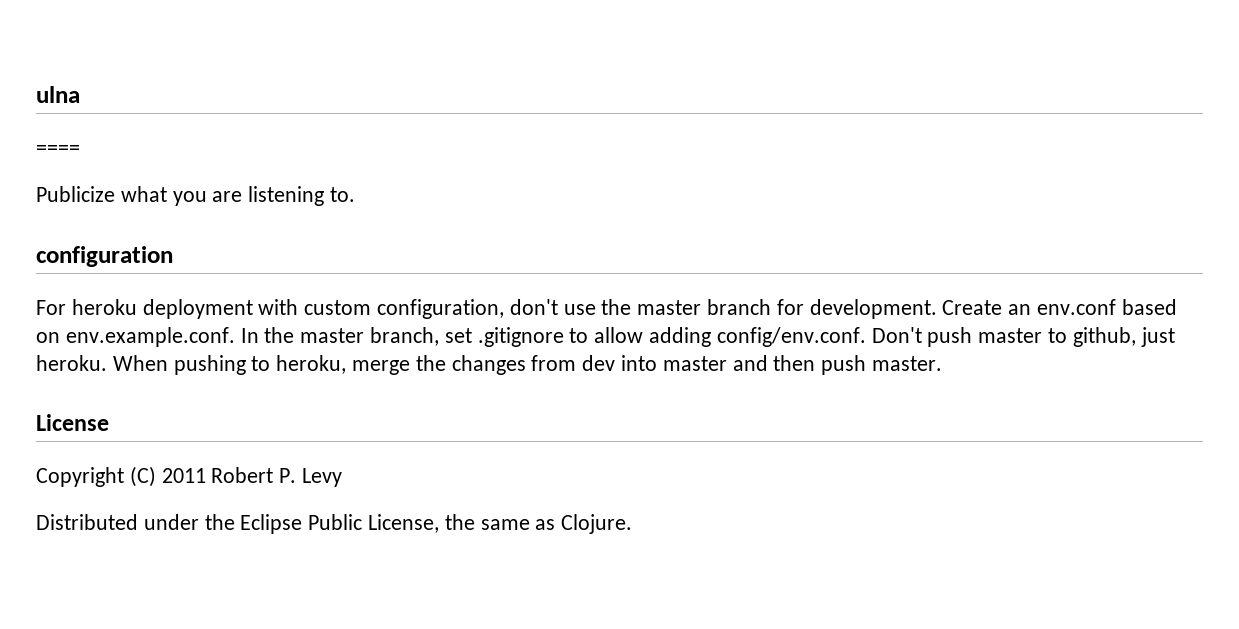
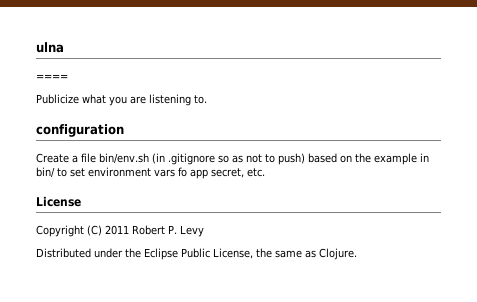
- For heroku deployment with custom configuration, don't use the master branch for development. Create an env.conf based on env.example.conf. In the master branch, set .gitignore to allow adding config/env.conf. Don't push master to github, just heroku. When pushing to heroku, merge the changes from dev into master and then push master.
+ Create a file bin/env.sh (in .gitignore so as not to push) based on the example in bin/ to set environment vars fo app secret, etc.

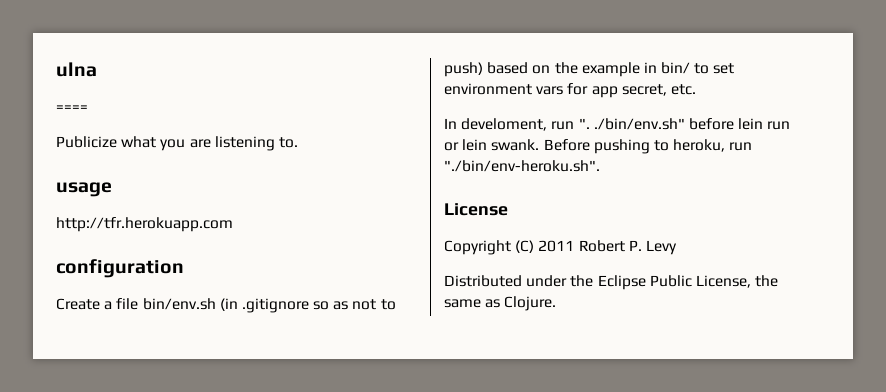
+ usage
+ http://tfr.herokuapp.com
- Create a file bin/env.sh (in .gitignore so as not to push) based on the example in bin/ to set environment vars fo app secret, etc.
+ Create a file bin/env.sh (in .gitignore so as not to push) based on the example in bin/ to set environment vars for app secret, etc.
+ In develoment, run ". ./bin/env.sh" before lein run or lein swank. Before pushing to heroku, run "./bin/env-heroku.sh".

